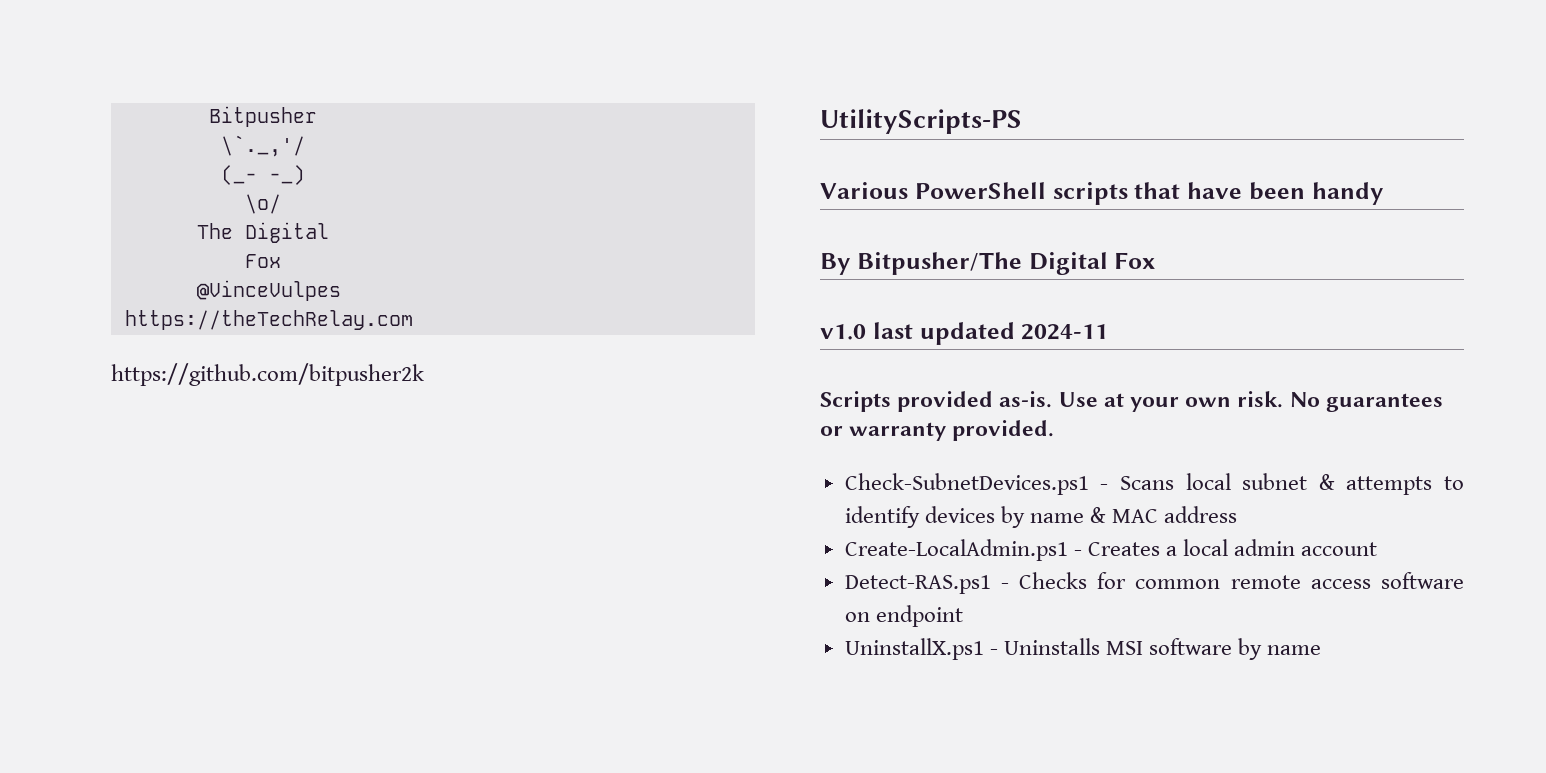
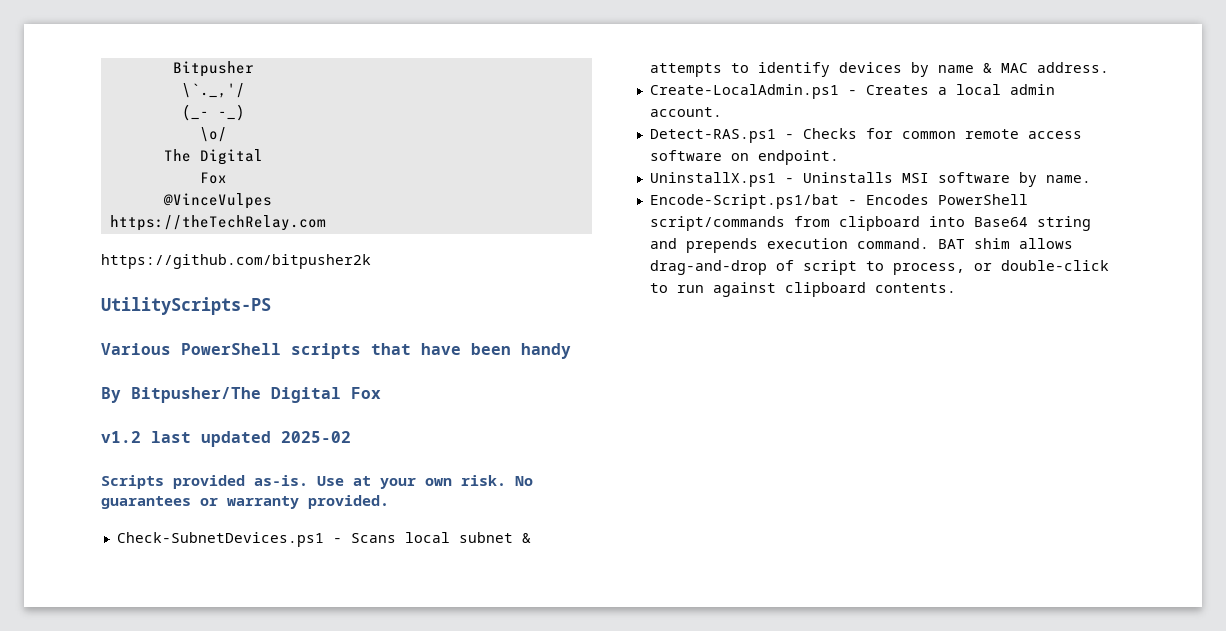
- v1.0 last updated 2024-11
+ v1.2 last updated 2025-02
- Check-SubnetDevices.ps1 - Scans local subnet & attempts to identify devices by name & MAC address
+ Check-SubnetDevices.ps1 - Scans local subnet & attempts to identify devices by name & MAC address.
- Create-LocalAdmin.ps1 - Creates a local admin account
+ Create-LocalAdmin.ps1 - Creates a local admin account.
- Detect-RAS.ps1 - Checks for common remote access software on endpoint
+ Detect-RAS.ps1 - Checks for common remote access software on endpoint.
- UninstallX.ps1 - Uninstalls MSI software by name
+ UninstallX.ps1 - Uninstalls MSI software by name.
+ Encode-Script.ps1/bat - Encodes PowerShell script/commands from clipboard into Base64 string and prepends execution command. BAT shim allows drag-and-drop of script to process, or double-click to run against clipboard contents.

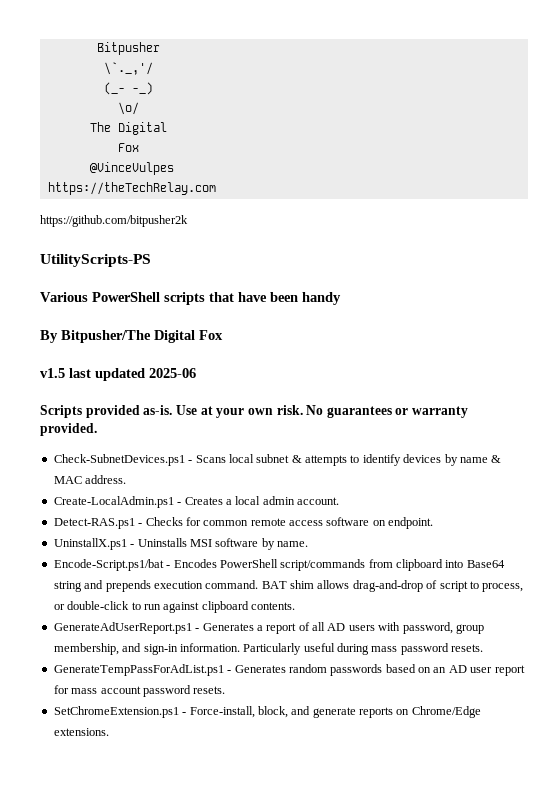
- v1.2 last updated 2025-02
+ v1.5 last updated 2025-06
+ GenerateAdUserReport.ps1 - Generates a report of all AD users with password, group membership, and sign-in information. Particularly useful during mass password resets.
+ GenerateTempPassForAdList.ps1 - Generates random passwords based on an AD user report for mass account password resets.
+ SetChromeExtension.ps1 - Force-install, block, and generate reports on Chrome/Edge extensions.

